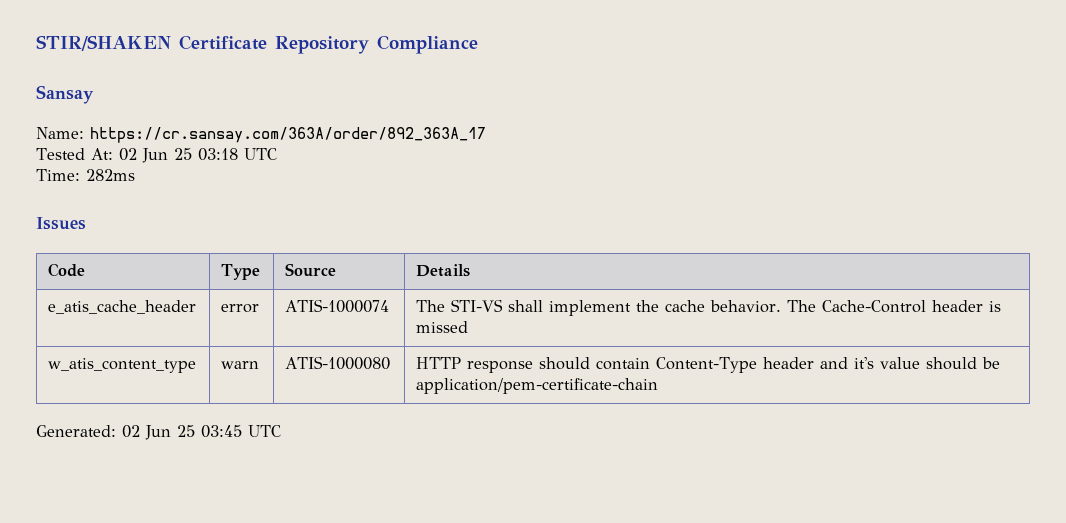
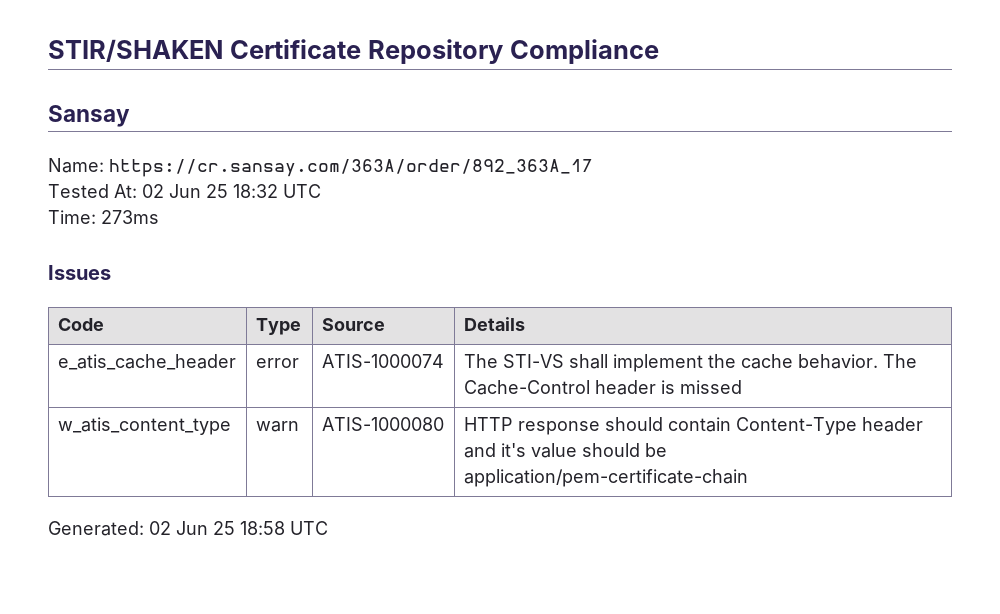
- Tested At: 02 Jun 25 03:18 UTC
+ Tested At: 02 Jun 25 18:32 UTC
- Time: 282ms
+ Time: 273ms
- Generated: 02 Jun 25 03:45 UTC
+ Generated: 02 Jun 25 18:58 UTC

